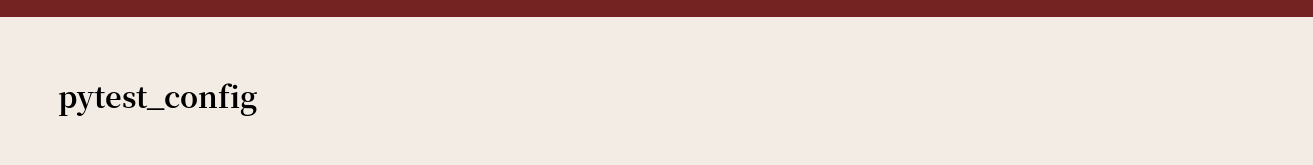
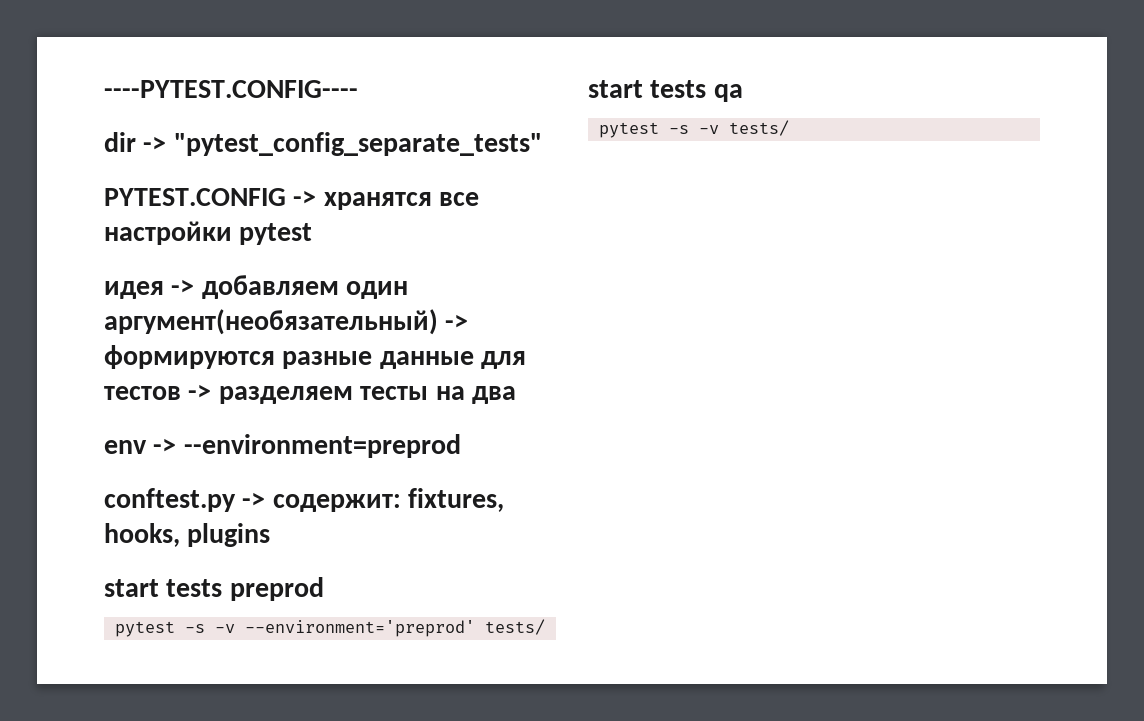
- pytest_config
+ ----PYTEST.CONFIG----
+ dir -> "pytest_config_separate_tests"
+ PYTEST.CONFIG -> хранятся все настройки pytest
+ идея -> добавляем один аргумент(необязательный) -> формируются разные данные для тестов -> разделяем тесты на два
+ env -> --environment=preprod
+ conftest.py -> содержит: fixtures, hooks, plugins
+ start tests preprod
+ pytest -s -v --environment='preprod' tests/
+ start tests qa
+ pytest -s -v tests/

